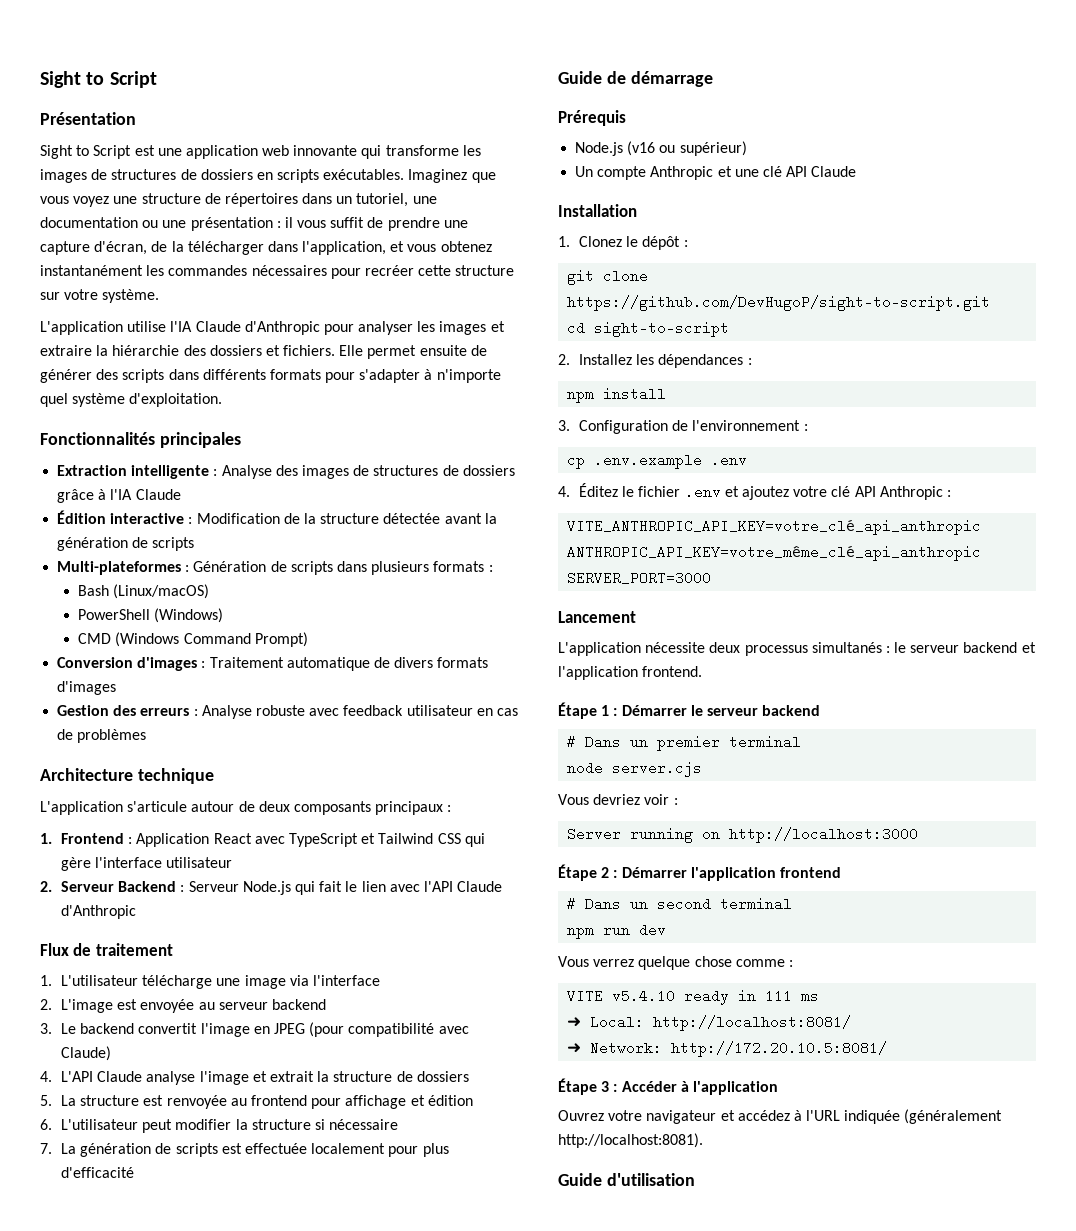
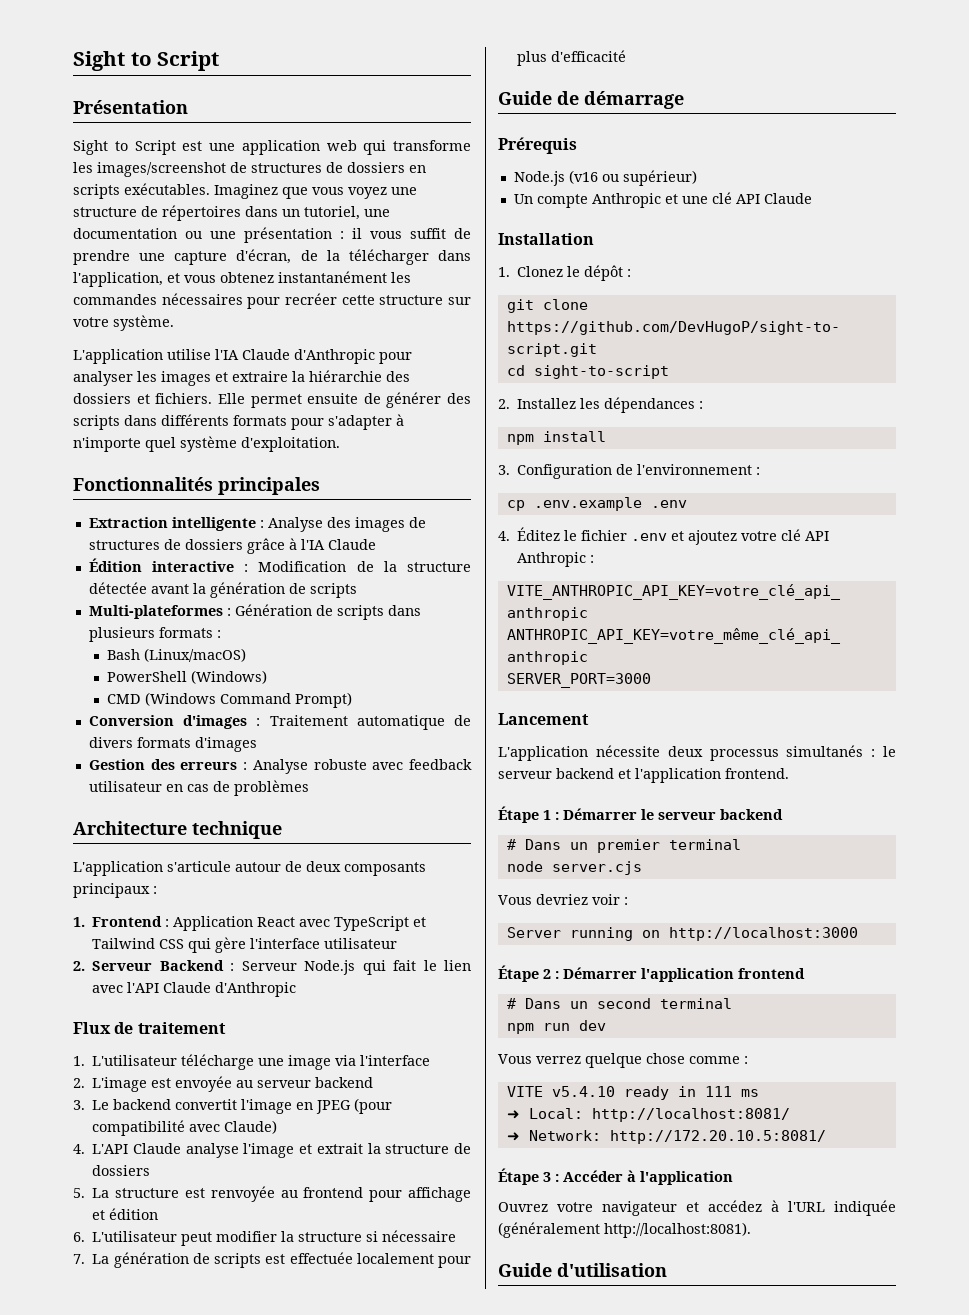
- Sight to Script est une application web innovante qui transforme les images de structures de dossiers en scripts exécutables.
+ Sight to Script est une application web qui transforme les images/screenshot de structures de dossiers en scripts exécutables.

